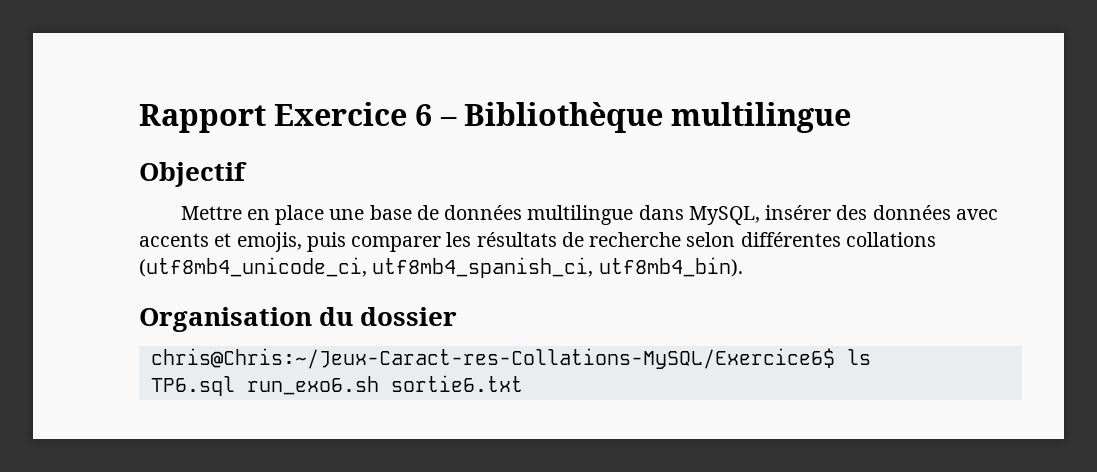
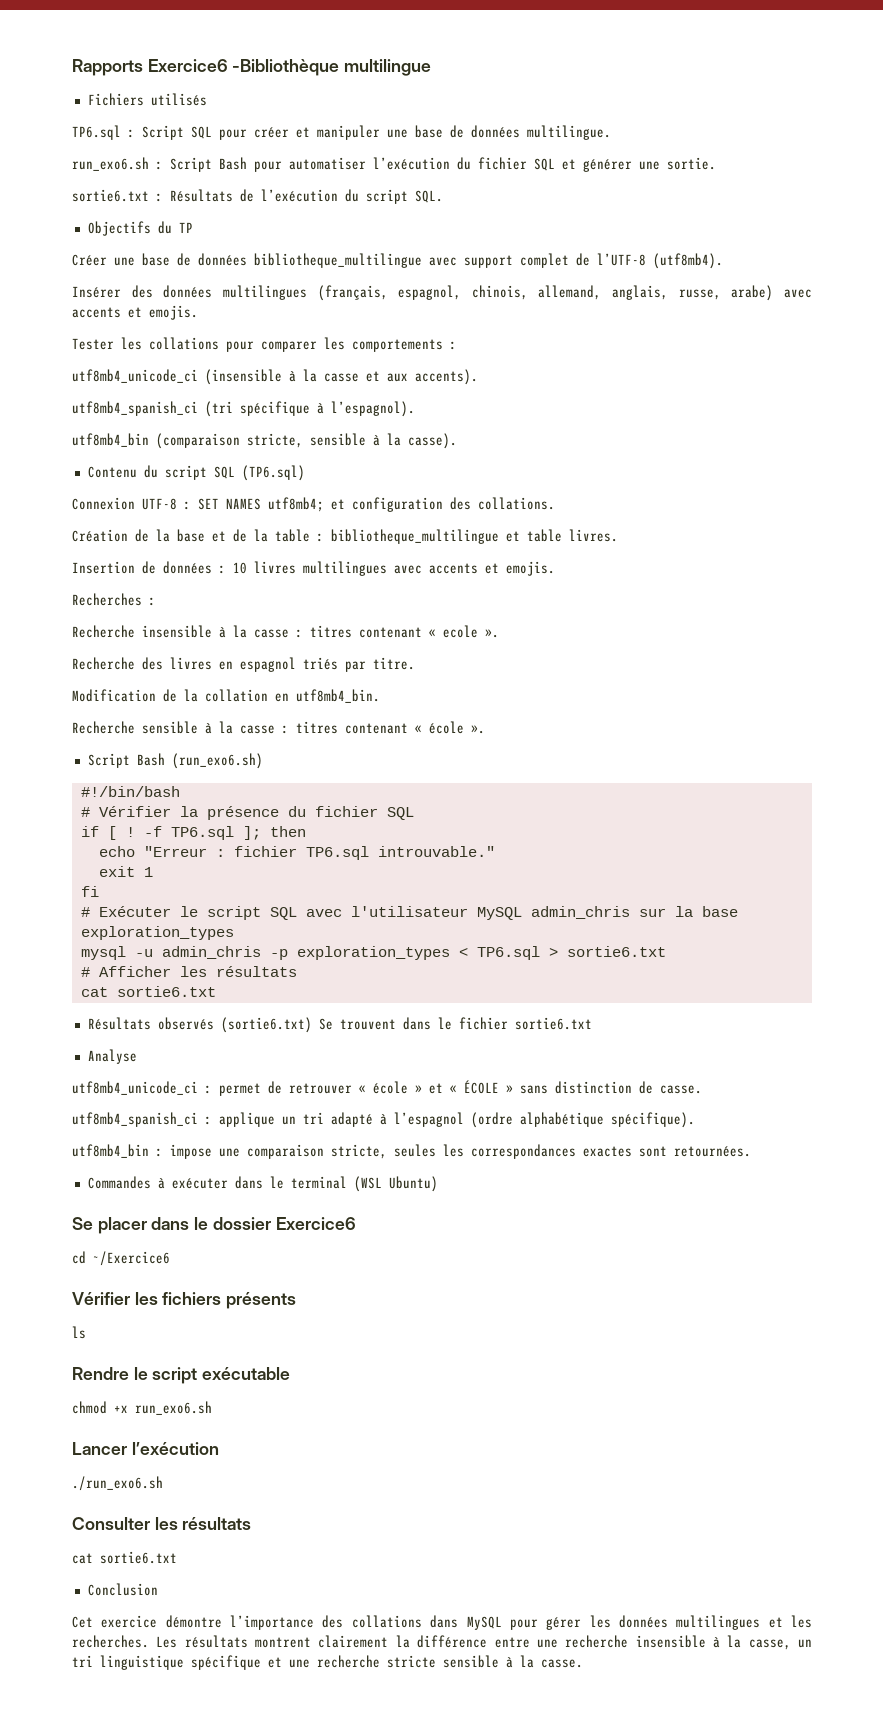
- Rapport Exercice 6 – Bibliothèque multilingue
- Objectif
- Mettre en place une base de données multilingue dans MySQL, insérer des données avec accents et emojis, puis comparer les résultats de recherche selon différentes collations (utf8mb4_unicode_ci, utf8mb4_spanish_ci, utf8mb4_bin).
- Organisation du dossier
- chris@Chris:~/Jeux-Caract-res-Collations-MySQL/Exercice6$ ls
- TP6.sql run_exo6.sh sortie6.txt
+ Rapports Exercice6 -Bibliothèque multilingue
+ Fichiers utilisés
+ TP6.sql : Script SQL pour créer et manipuler une base de données multilingue.
+ run_exo6.sh : Script Bash pour automatiser l’exécution du fichier SQL et générer une sortie.
+ sortie6.txt : Résultats de l’exécution du script SQL.
+ Objectifs du TP
+ Créer une base de données bibliotheque_multilingue avec support complet de l’UTF-8 (utf8mb4).
+ Insérer des données multilingues (français, espagnol, chinois, allemand, anglais, russe, arabe) avec accents et emojis.
+ Tester les collations pour comparer les comportements :
+ utf8mb4_unicode_ci (insensible à la casse et aux accents).
+ utf8mb4_spanish_ci (tri spécifique à l’espagnol).
+ utf8mb4_bin (comparaison stricte, sensible à la casse).
+ Contenu du script SQL (TP6.sql)
+ Connexion UTF-8 : SET NAMES utf8mb4; et configuration des collations.
+ Création de la base et de la table : bibliotheque_multilingue et table livres.
+ Insertion de données : 10 livres multilingues avec accents et emojis.
+ Recherches :
+ Recherche insensible à la casse : titres contenant « ecole ».
+ Recherche des livres en espagnol triés par titre.
+ Modification de la collation en utf8mb4_bin.
+ Recherche sensible à la casse : titres contenant « école ».
+ Script Bash (run_exo6.sh)
+ #!/bin/bash
+ # Vérifier la présence du fichier SQL
+ if [ ! -f TP6.sql ]; then
+ echo "Erreur : fichier TP6.sql introuvable."
+ exit 1
+ fi
+ # Exécuter le script SQL avec l'utilisateur MySQL admin_chris sur la base exploration_types
+ mysql -u admin_chris -p exploration_types < TP6.sql > sortie6.txt
+ # Afficher les résultats
+ cat sortie6.txt
+ Résultats observés (sortie6.txt) Se trouvent dans le fichier sortie6.txt
+ Analyse
+ utf8mb4_unicode_ci : permet de retrouver « école » et « ÉCOLE » sans distinction de casse.
+ utf8mb4_spanish_ci : applique un tri adapté à l’espagnol (ordre alphabétique spécifique).
+ utf8mb4_bin : impose une comparaison stricte, seules les correspondances exactes sont retournées.
+ Commandes à exécuter dans le terminal (WSL Ubuntu)
+ Se placer dans le dossier Exercice6
+ cd ~/Exercice6
+ Vérifier les fichiers présents
+ ls
+ Rendre le script exécutable
+ chmod +x run_exo6.sh
+ Lancer l’exécution
+ ./run_exo6.sh
+ Consulter les résultats
+ cat sortie6.txt
+ Conclusion
+ Cet exercice démontre l’importance des collations dans MySQL pour gérer les données multilingues et les recherches. Les résultats montrent clairement la différence entre une recherche insensible à la casse, un tri linguistique spécifique et une recherche stricte sensible à la casse.

